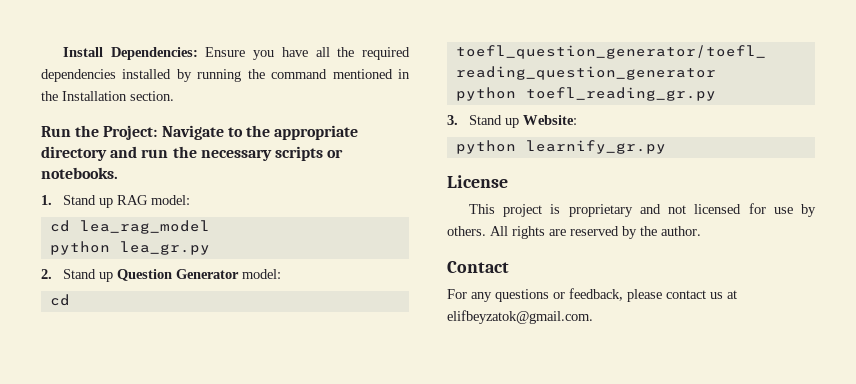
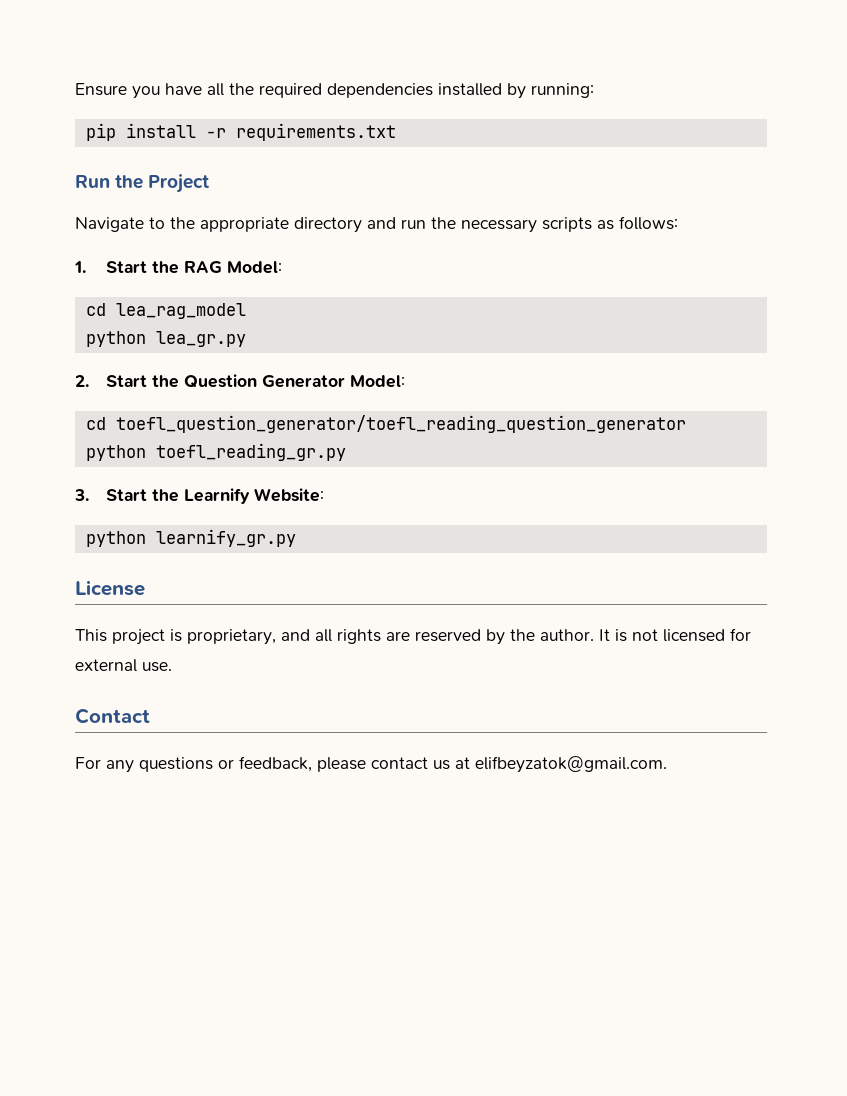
- Install Dependencies: Ensure you have all the required dependencies installed by running the command mentioned in the Installation section.
+ Ensure you have all the required dependencies installed by running:
+ pip install -r requirements.txt
- Run the Project: Navigate to the appropriate directory and run the necessary scripts or notebooks.
+ Run the Project
+ Navigate to the appropriate directory and run the necessary scripts as follows:
- 1. Stand up RAG model:
+ 1. Start the RAG Model:
- 2. Stand up Question Generator model:
+ 2. Start the Question Generator Model:
- 3. Stand up Website:
+ 3. Start the Learnify Website:
- This project is proprietary and not licensed for use by others. All rights are reserved by the author.
+ This project is proprietary, and all rights are reserved by the author. It is not licensed for external use.

